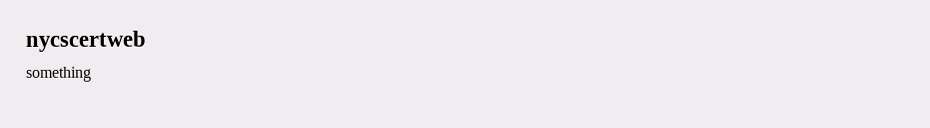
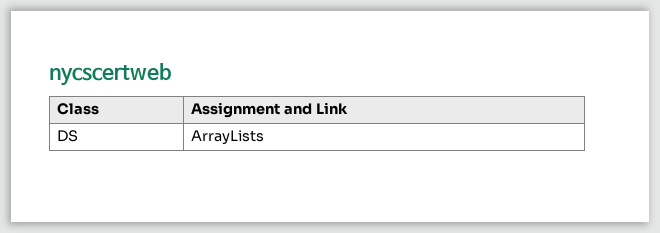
- something
+ Class | Assignment and Link
+ DS | ArrayLists

